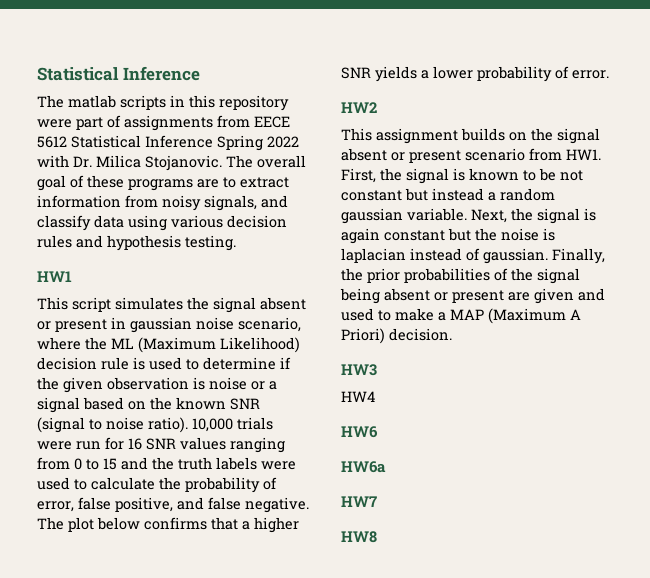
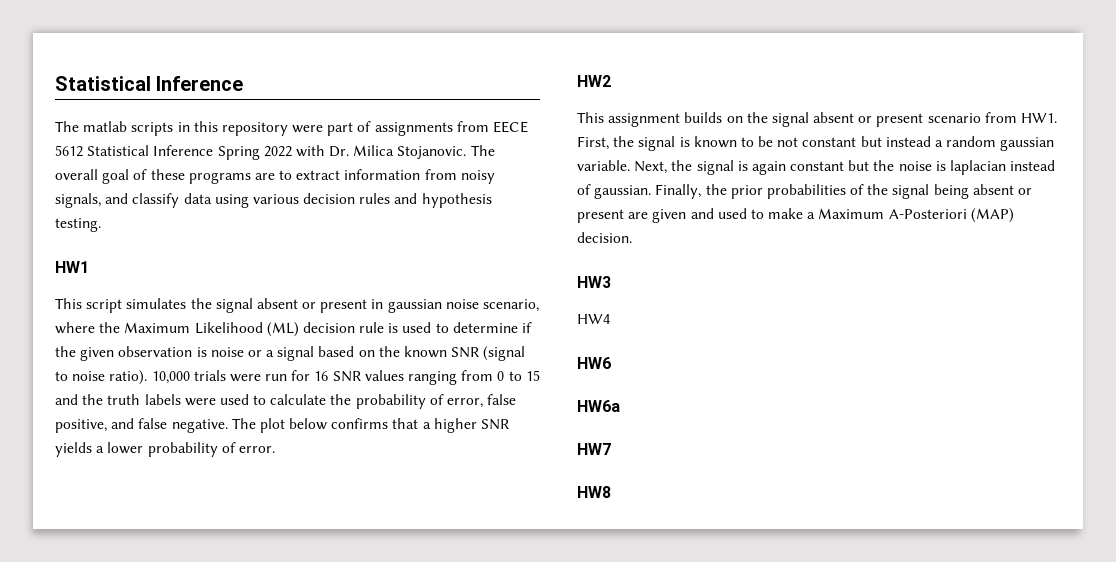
- This script simulates the signal absent or present in gaussian noise scenario, where the ML (Maximum Likelihood) decision rule is used to determine if the given observation is noise or a signal based on the known SNR (signal to noise ratio).
+ This script simulates the signal absent or present in gaussian noise scenario, where the Maximum Likelihood (ML) decision rule is used to determine if the given observation is noise or a signal based on the known SNR (signal to noise ratio).
- Finally, the prior probabilities of the signal being absent or present are given and used to make a MAP (Maximum A Priori) decision.
+ Finally, the prior probabilities of the signal being absent or present are given and used to make a Maximum A-Posteriori (MAP) decision.

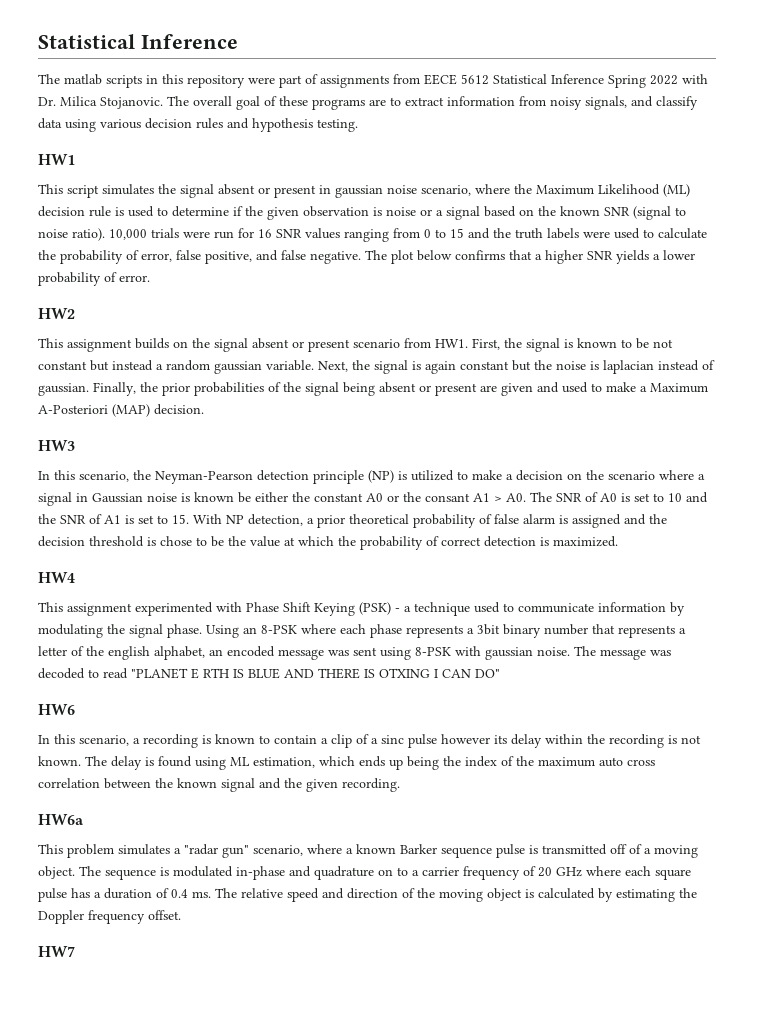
+ In this scenario, the Neyman-Pearson detection principle (NP) is utilized to make a decision on the scenario where a signal in Gaussian noise is known be either the constant A0 or the consant A1 > A0. The SNR of A0 is set to 10 and the SNR of A1 is set to 15. With NP detection, a prior theoretical probability of false alarm is assigned and the decision threshold is chose to be the value at which the probability of correct detection is maximized.
  HW4
+ This assignment experimented with Phase Shift Keying (PSK) - a technique used to communicate information by modulating the signal phase. Using an 8-PSK where each phase represents a 3bit binary number that represents a letter of the english alphabet, an encoded message was sent using 8-PSK with gaussian noise. The message was decoded to read "PLANET E RTH IS BLUE AND THERE IS OTXING I CAN DO"
  HW6
+ In this scenario, a recording is known to contain a clip of a sinc pulse however its delay within the recording is not known. The delay is found using ML estimation, which ends up being the index of the maximum auto cross correlation between the known signal and the given recording.
  HW6a
+ This problem simulates a "radar gun" scenario, where a known Barker sequence pulse is transmitted off of a moving object. The sequence is modulated in-phase and quadrature on to a carrier frequency of 20 GHz where each square pulse has a duration of 0.4 ms. The relative speed and direction of the moving object is calculated by estimating the Doppler frequency offset.
- HW8

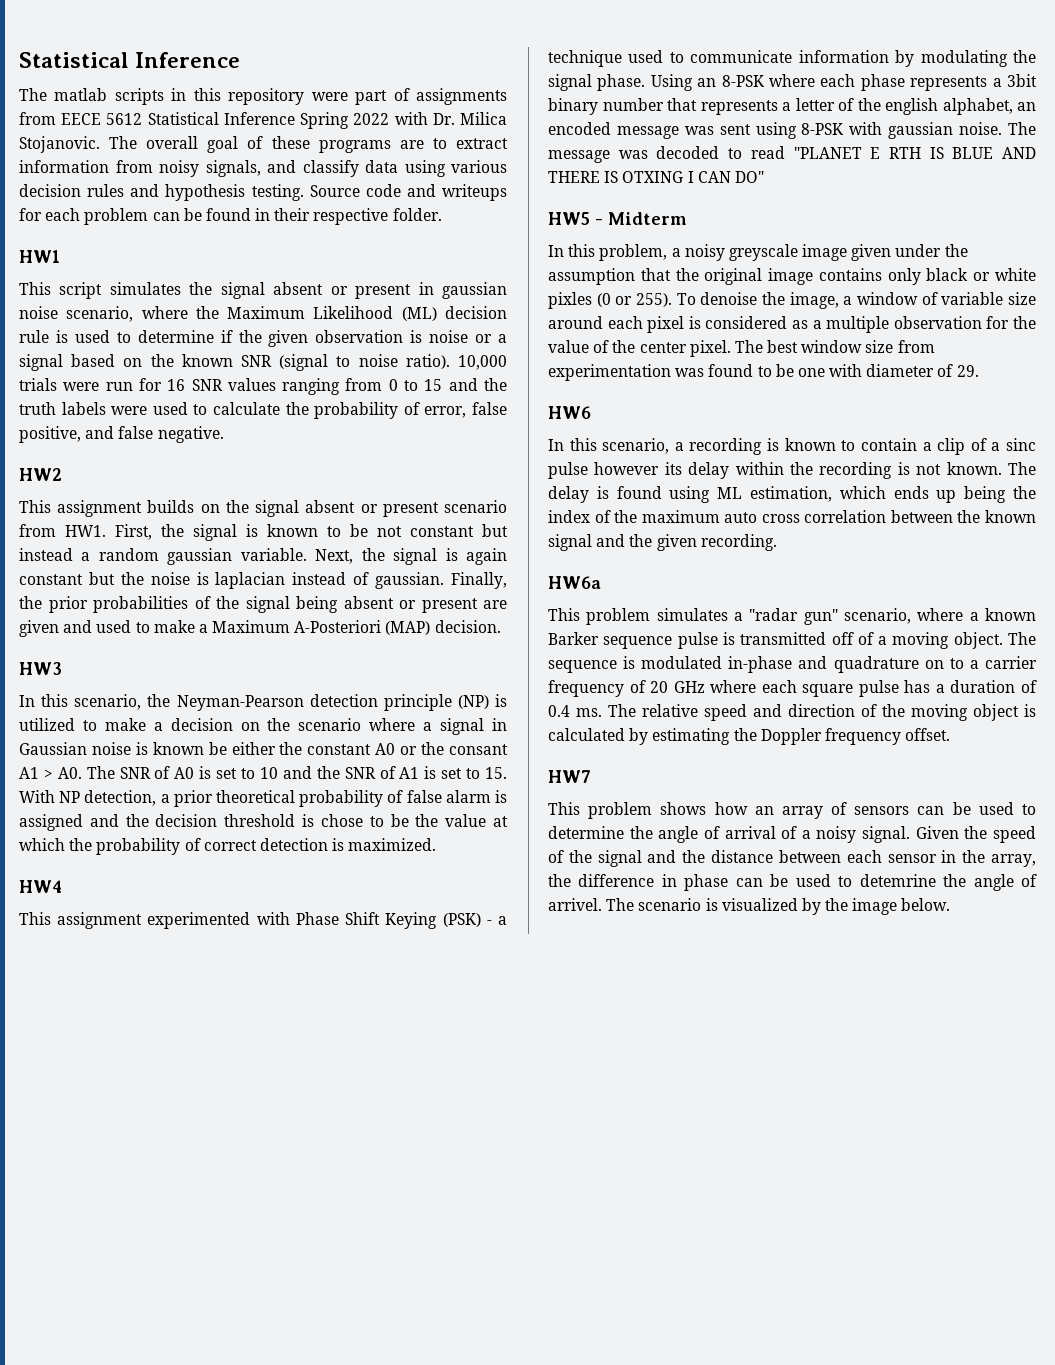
+ Source code and writeups for each problem can be found in their respective folder.
- The plot below confirms that a higher SNR yields a lower probability of error.
+ HW5 - Midterm
+ In this problem, a noisy greyscale image given under the assumption that the original image contains only black or white pixles (0 or 255). To denoise the image, a window of variable size around each pixel is considered as a multiple observation for the value of the center pixel. The best window size from experimentation was found to be one with diameter of 29.
+ This problem shows how an array of sensors can be used to determine the angle of arrival of a noisy signal. Given the speed of the signal and the distance between each sensor in the array, the difference in phase can be used to detemrine the angle of arrivel. The scenario is visualized by the image below.

